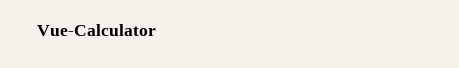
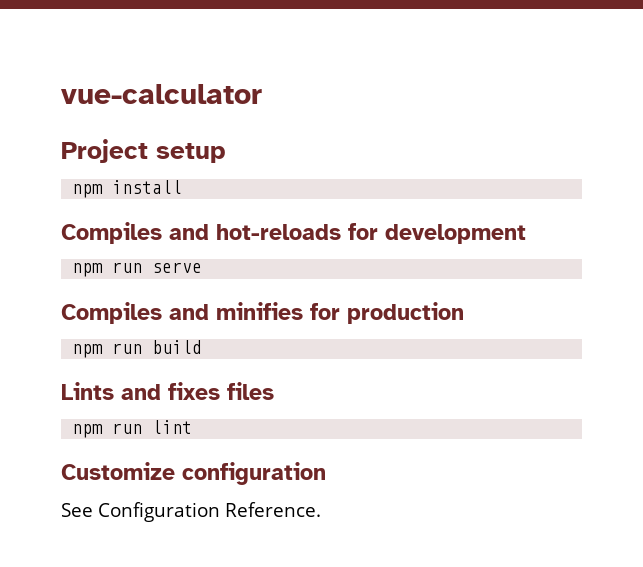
- Vue-Calculator
+ vue-calculator
+ Project setup
+ npm install
+ Compiles and hot-reloads for development
+ npm run serve
+ Compiles and minifies for production
+ npm run build
+ Lints and fixes files
+ npm run lint
+ Customize configuration
+ See Configuration Reference.

